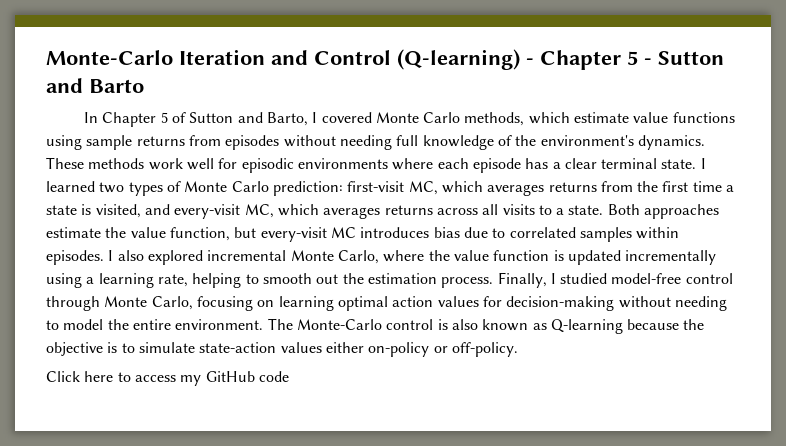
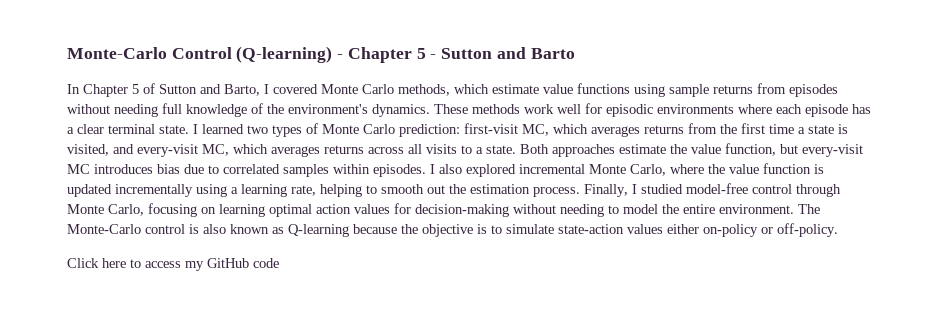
- Monte-Carlo Iteration and Control (Q-learning) - Chapter 5 - Sutton and Barto
+ Monte-Carlo Control (Q-learning) - Chapter 5 - Sutton and Barto

